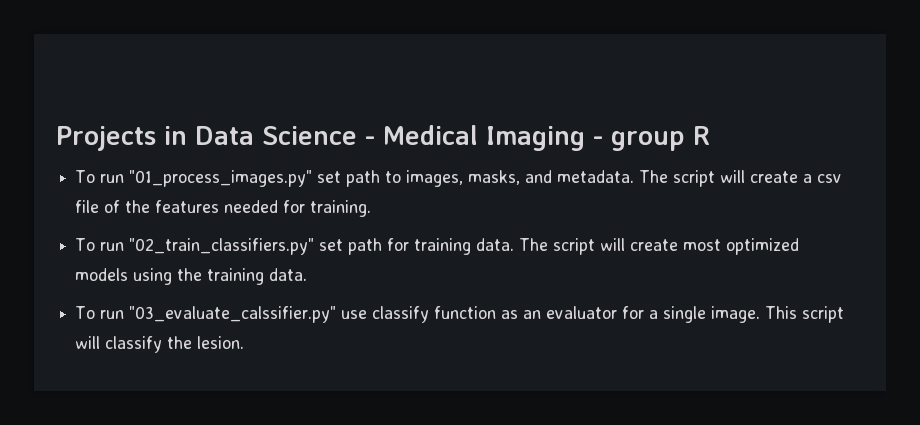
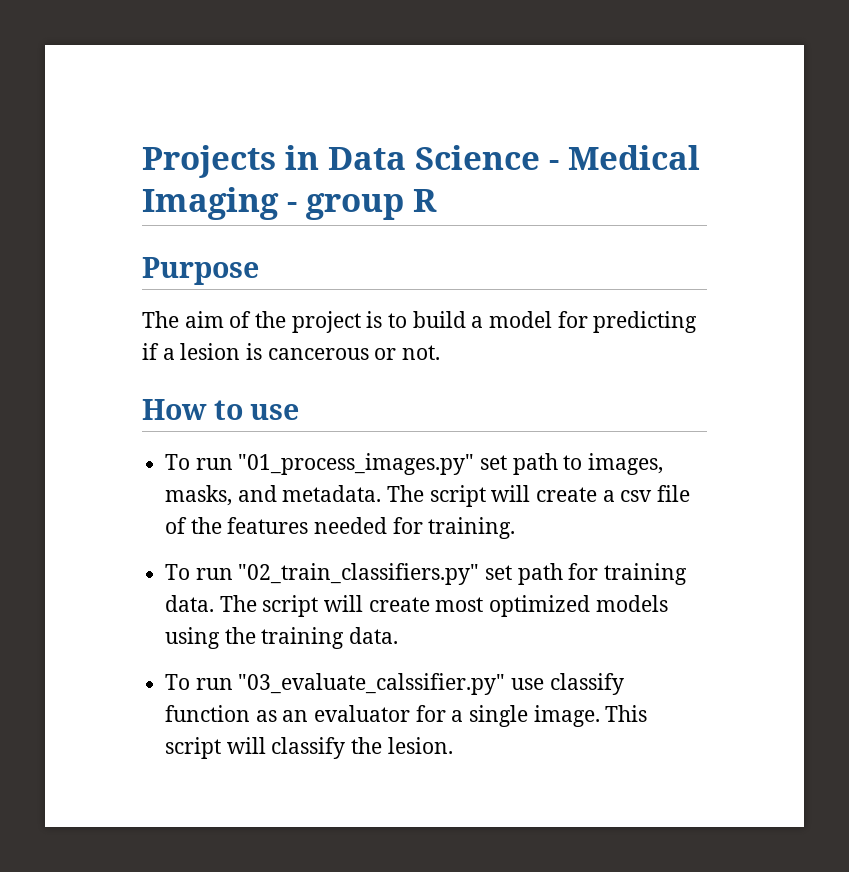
+ Purpose
+ The aim of the project is to build a model for predicting if a lesion is cancerous or not.
+ How to use

